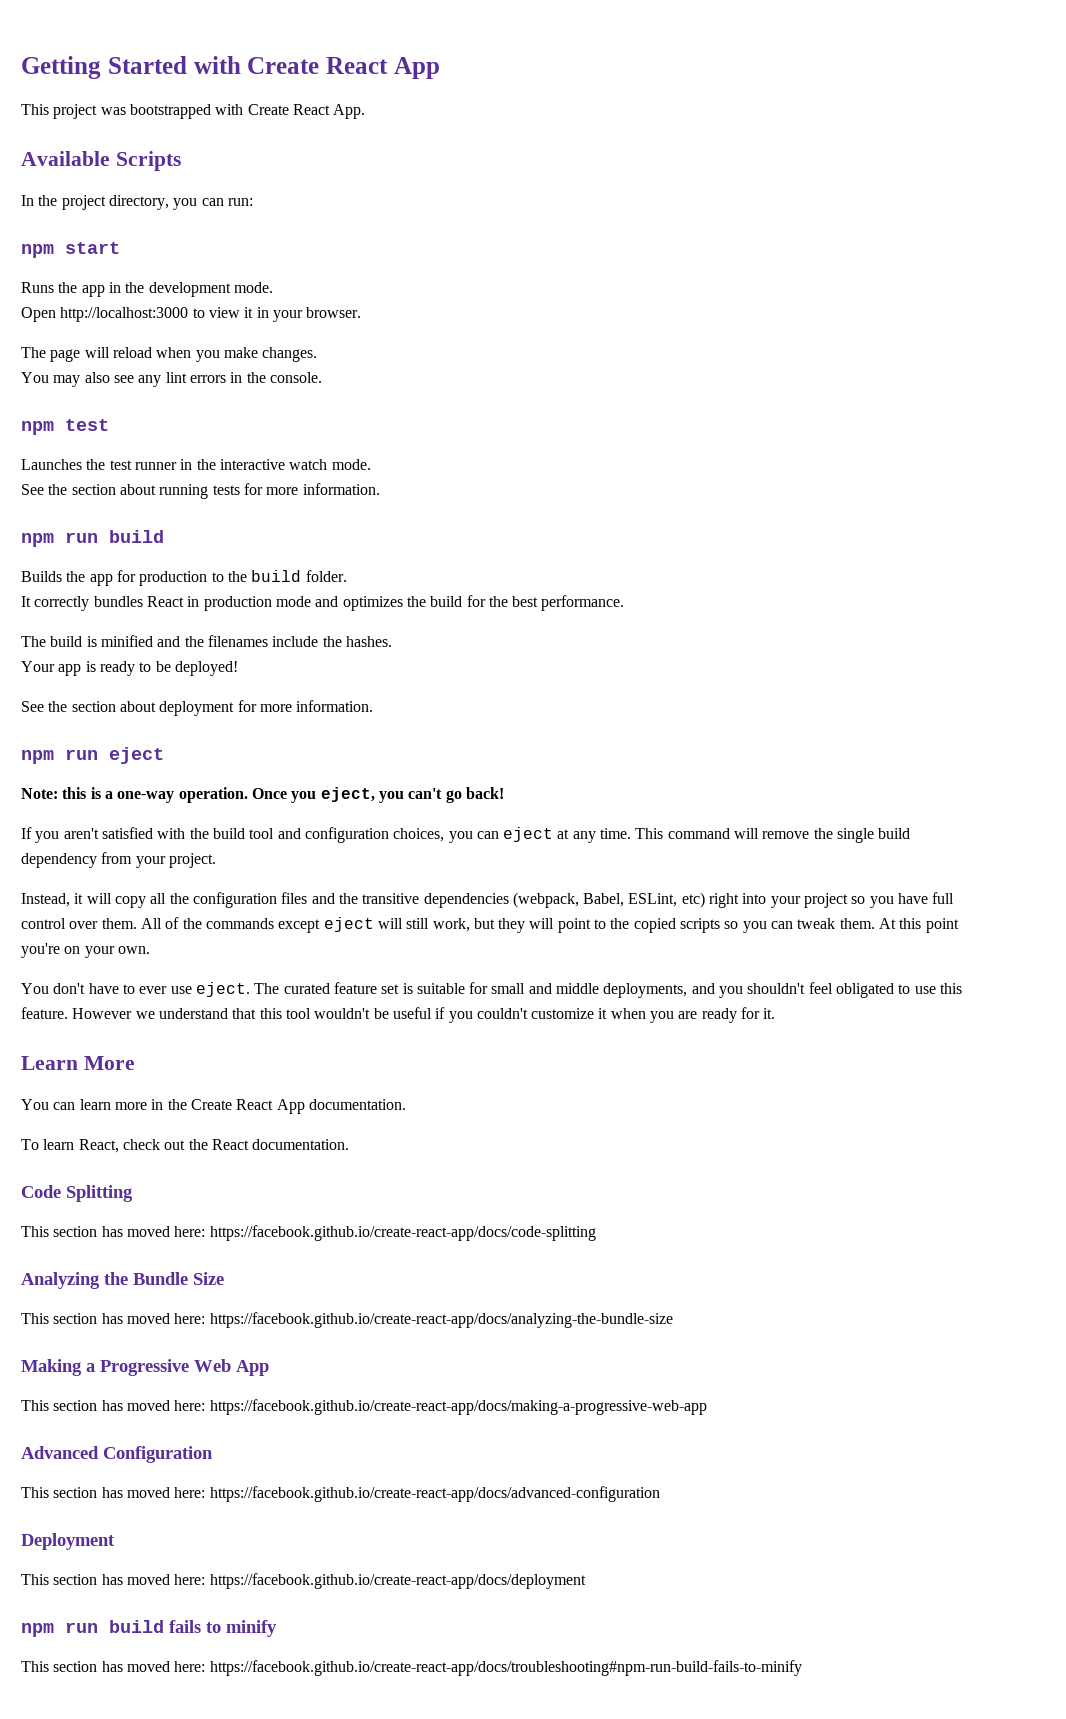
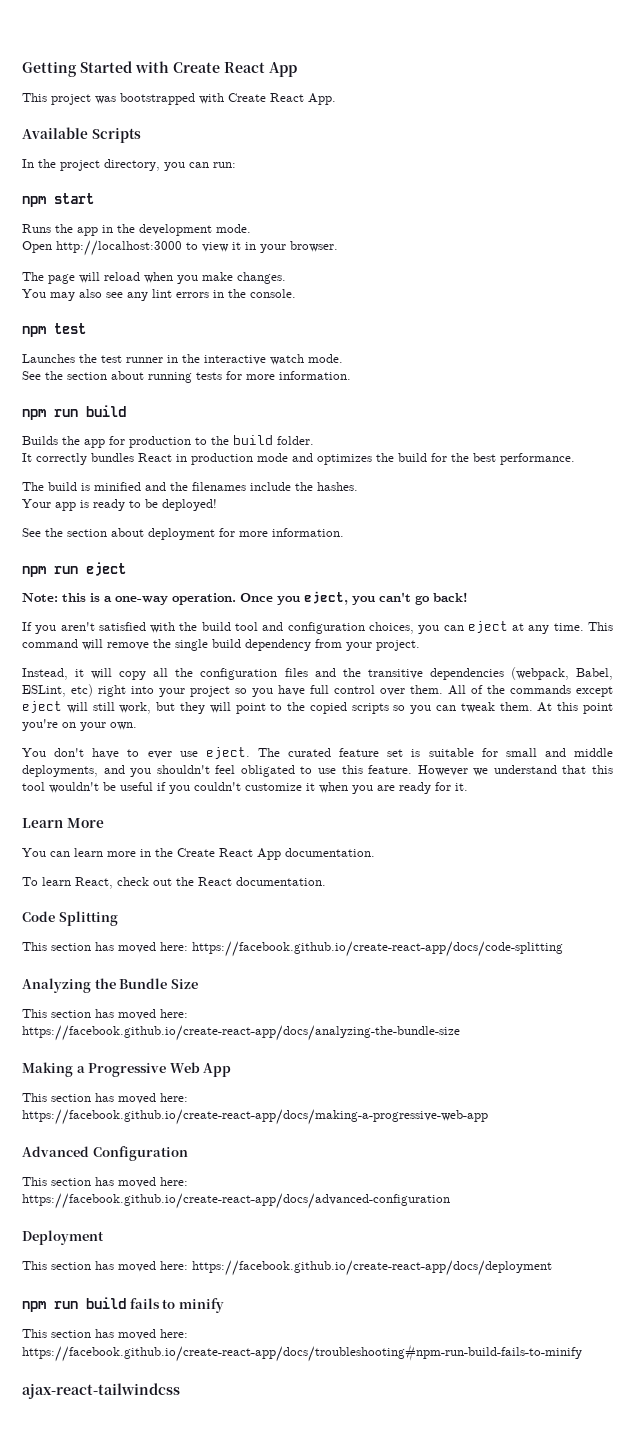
+ ajax-react-tailwindcss

